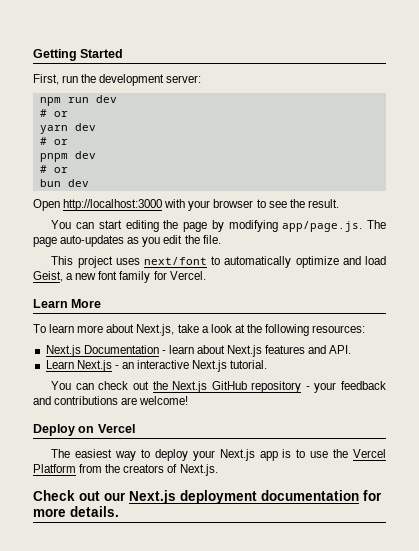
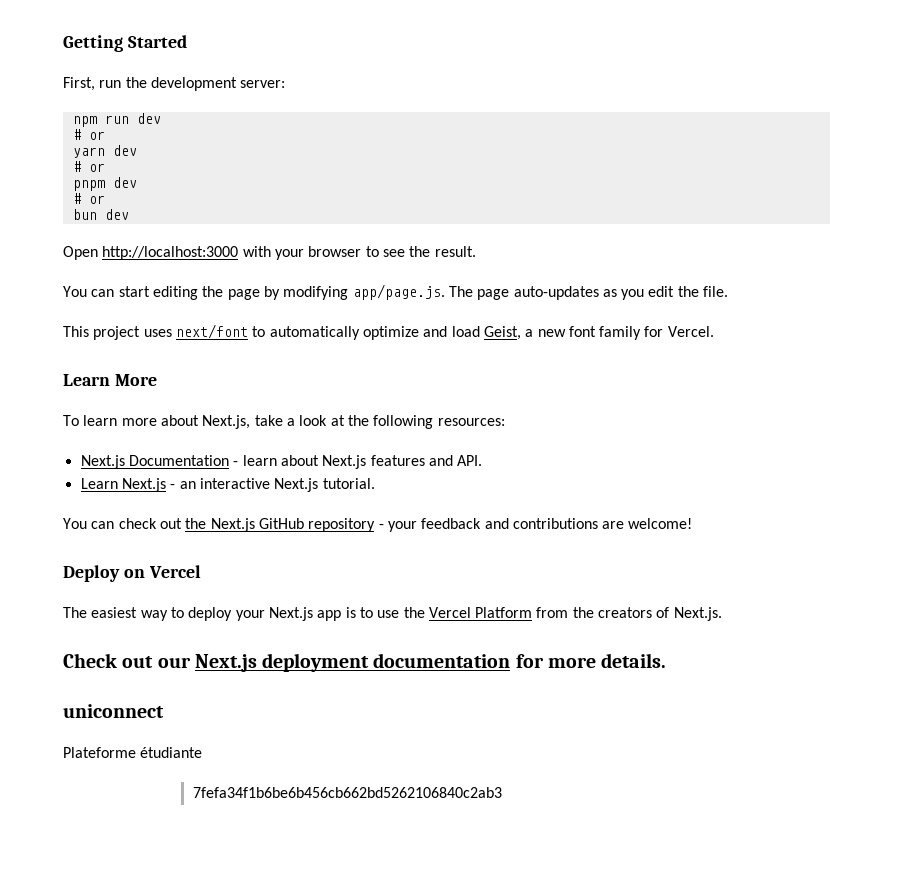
+ uniconnect
+ Plateforme étudiante
+ 7fefa34f1b6be6b456cb662bd5262106840c2ab3

